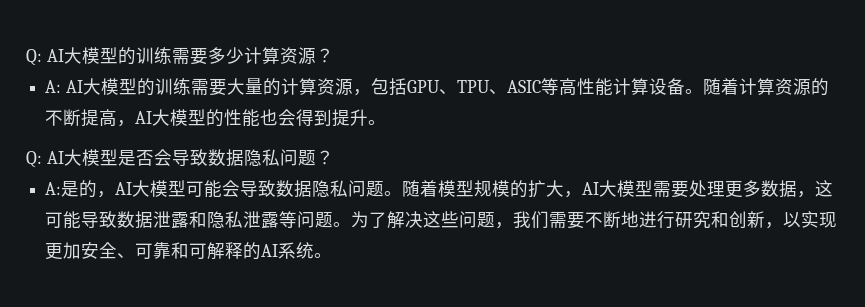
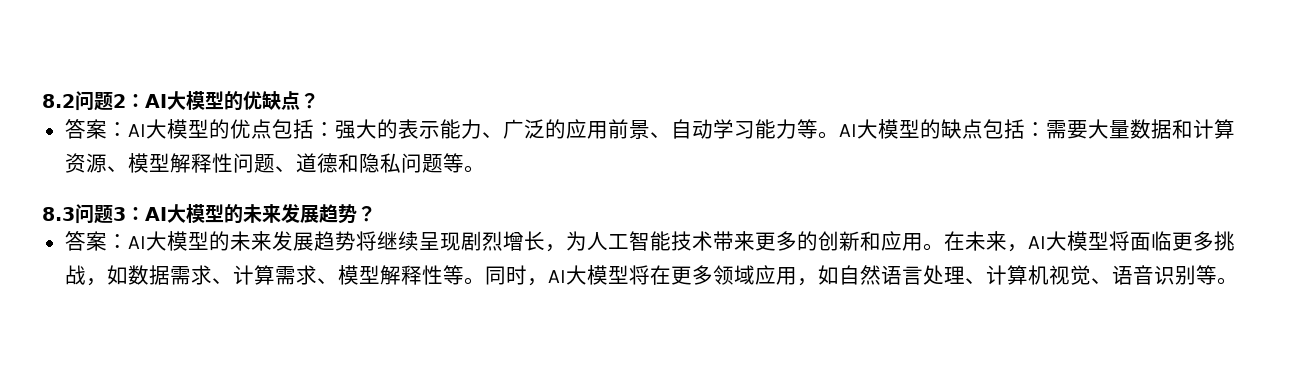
- Q: AI大模型的训练需要多少计算资源？
- A: AI大模型的训练需要大量的计算资源，包括GPU、TPU、ASIC等高性能计算设备。随着计算资源的不断提高，AI大模型的性能也会得到提升。
- Q: AI大模型是否会导致数据隐私问题？
- A:是的，AI大模型可能会导致数据隐私问题。随着模型规模的扩大，AI大模型需要处理更多数据，这可能导致数据泄露和隐私泄露等问题。为了解决这些问题，我们需要不断地进行研究和创新，以实现更加安全、可靠和可解释的AI系统。
+ 8.2问题2：AI大模型的优缺点？
+ 答案：AI大模型的优点包括：强大的表示能力、广泛的应用前景、自动学习能力等。AI大模型的缺点包括：需要大量数据和计算资源、模型解释性问题、道德和隐私问题等。
+ 8.3问题3：AI大模型的未来发展趋势？
+ 答案：AI大模型的未来发展趋势将继续呈现剧烈增长，为人工智能技术带来更多的创新和应用。在未来，AI大模型将面临更多挑战，如数据需求、计算需求、模型解释性等。同时，AI大模型将在更多领域应用，如自然语言处理、计算机视觉、语音识别等。

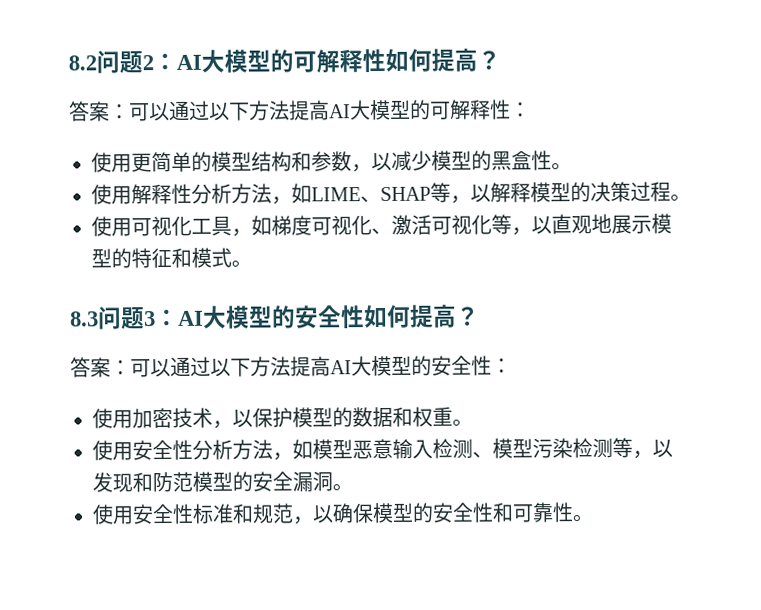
- 8.2问题2：AI大模型的优缺点？
- 答案：AI大模型的优点包括：强大的表示能力、广泛的应用前景、自动学习能力等。AI大模型的缺点包括：需要大量数据和计算资源、模型解释性问题、道德和隐私问题等。
+ 8.2问题2：AI大模型的可解释性如何提高？
+ 答案：可以通过以下方法提高AI大模型的可解释性：
+ 使用更简单的模型结构和参数，以减少模型的黑盒性。
+ 使用解释性分析方法，如LIME、SHAP等，以解释模型的决策过程。
+ 使用可视化工具，如梯度可视化、激活可视化等，以直观地展示模型的特征和模式。
- 8.3问题3：AI大模型的未来发展趋势？
- 答案：AI大模型的未来发展趋势将继续呈现剧烈增长，为人工智能技术带来更多的创新和应用。在未来，AI大模型将面临更多挑战，如数据需求、计算需求、模型解释性等。同时，AI大模型将在更多领域应用，如自然语言处理、计算机视觉、语音识别等。
+ 8.3问题3：AI大模型的安全性如何提高？
+ 答案：可以通过以下方法提高AI大模型的安全性：
+ 使用加密技术，以保护模型的数据和权重。
+ 使用安全性分析方法，如模型恶意输入检测、模型污染检测等，以发现和防范模型的安全漏洞。
+ 使用安全性标准和规范，以确保模型的安全性和可靠性。

